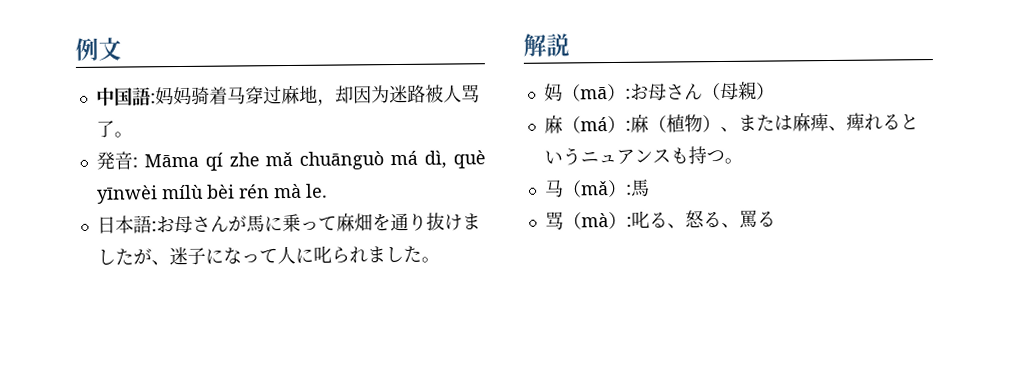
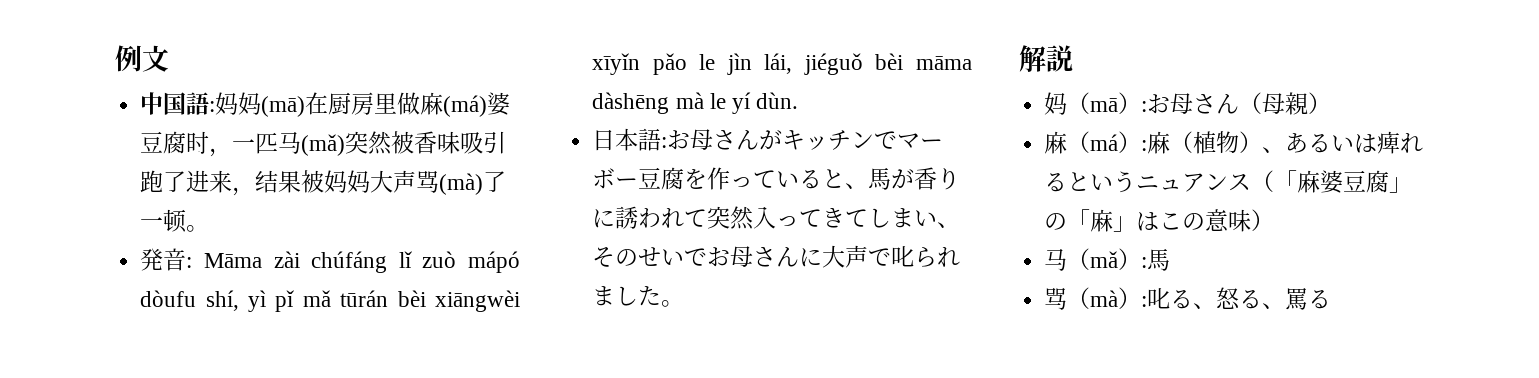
- 中国語:妈妈骑着马穿过麻地，却因为迷路被人骂了。
- 発音: Māma qí zhe mǎ chuānguò má dì, què yīnwèi mílù bèi rén mà le.
+ 中国語:妈妈(mā)在厨房里做麻(má)婆豆腐时，一匹马(mǎ)突然被香味吸引跑了进来，结果被妈妈大声骂(mà)了一顿。
+ 発音: Māma zài chúfáng lǐ zuò mápó dòufu shí, yì pǐ mǎ tūrán bèi xiāngwèi xīyǐn pǎo le jìn lái, jiéguǒ bèi māma dàshēng mà le yí dùn.
- 日本語:お母さんが馬に乗って麻畑を通り抜けましたが、迷子になって人に叱られました。
+ 日本語:お母さんがキッチンでマーボー豆腐を作っていると、馬が香りに誘われて突然入ってきてしまい、そのせいでお母さんに大声で叱られました。
- 麻（má）:麻（植物）、または麻痺、痺れるというニュアンスも持つ。
+ 麻（má）:麻（植物）、あるいは痺れるというニュアンス（「麻婆豆腐」の「麻」はこの意味）

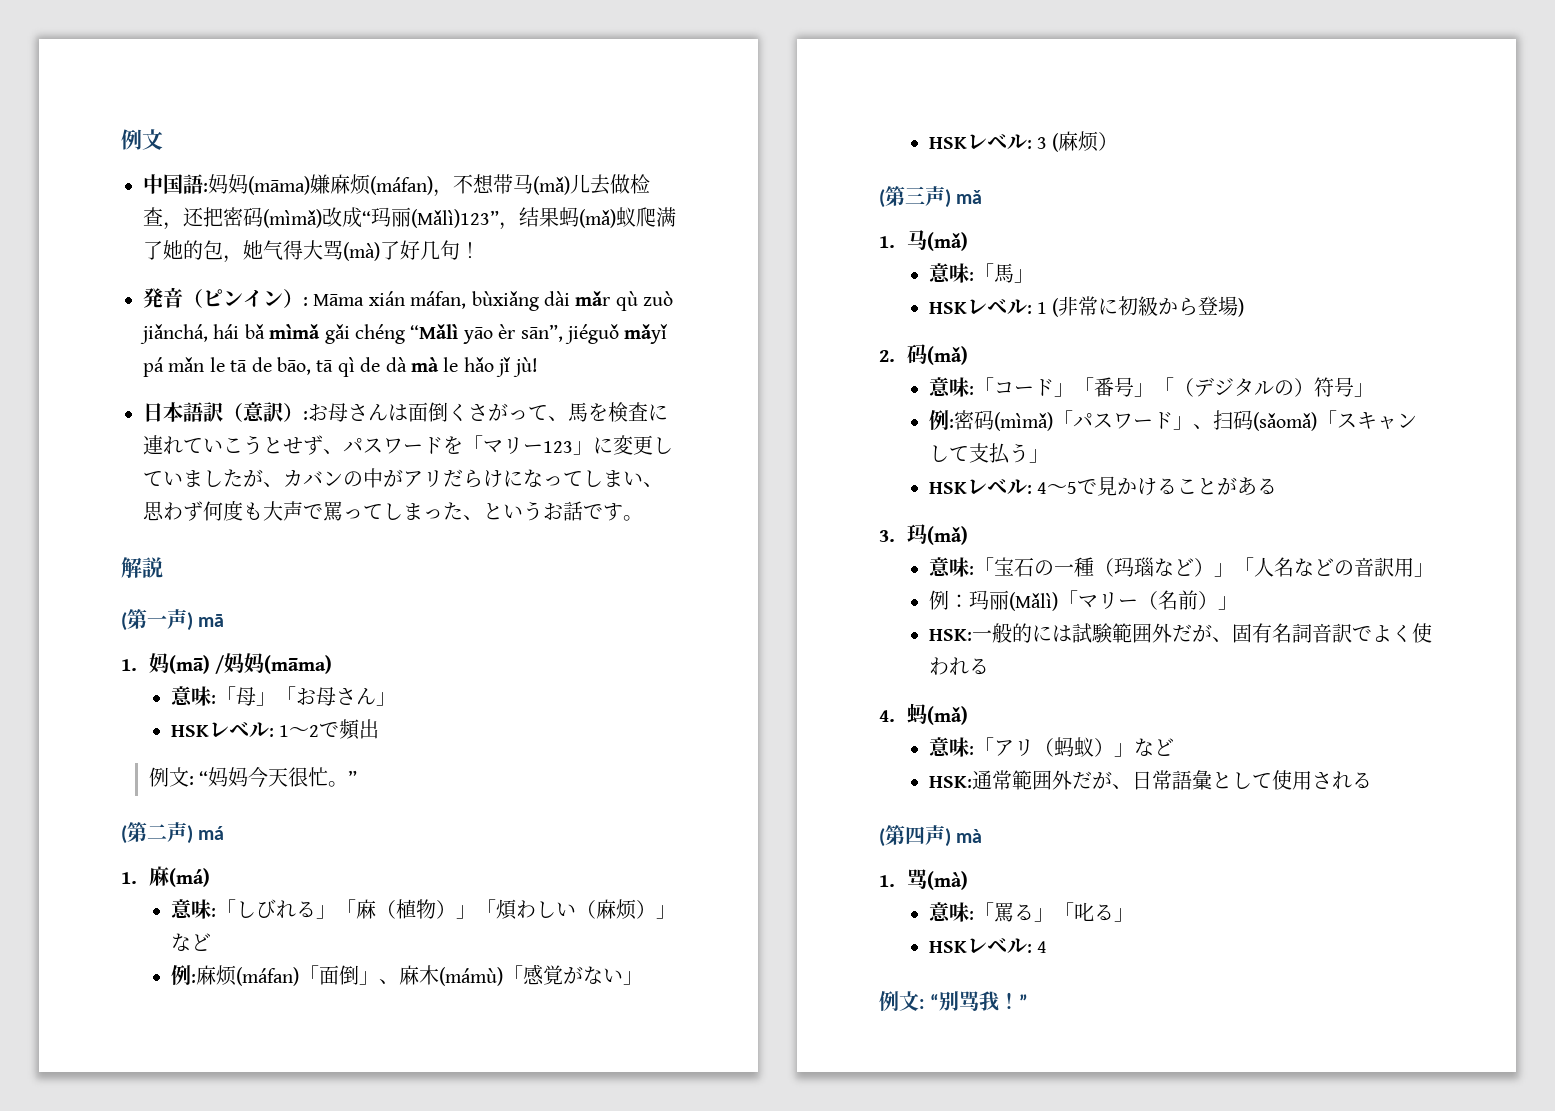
- 中国語:妈妈(mā)在厨房里做麻(má)婆豆腐时，一匹马(mǎ)突然被香味吸引跑了进来，结果被妈妈大声骂(mà)了一顿。
- 発音: Māma zài chúfáng lǐ zuò mápó dòufu shí, yì pǐ mǎ tūrán bèi xiāngwèi xīyǐn pǎo le jìn lái, jiéguǒ bèi māma dàshēng mà le yí dùn.
- 日本語:お母さんがキッチンでマーボー豆腐を作っていると、馬が香りに誘われて突然入ってきてしまい、そのせいでお母さんに大声で叱られました。
+ 中国語:妈妈(māma)嫌麻烦(máfan)，不想带马(mǎ)儿去做检查，还把密码(mìmǎ)改成“玛丽(Mǎlì)123”，结果蚂(mǎ)蚁爬满了她的包，她气得大骂(mà)了好几句！
+ 発音（ピンイン）: Māma xián máfan, bùxiǎng dài mǎr qù zuò jiǎnchá, hái bǎ mìmǎ gǎi chéng “Mǎlì yāo èr sān”, jiéguǒ mǎyǐ pá mǎn le tā de bāo, tā qì de dà mà le hǎo jǐ jù!
+ 日本語訳（意訳）:お母さんは面倒くさがって、馬を検査に連れていこうとせず、パスワードを「マリー123」に変更していましたが、カバンの中がアリだらけになってしまい、思わず何度も大声で罵ってしまった、というお話です。
  解説
- 妈（mā）:お母さん（母親）
- 麻（má）:麻（植物）、あるいは痺れるというニュアンス（「麻婆豆腐」の「麻」はこの意味）
- 马（mǎ）:馬
- 骂（mà）:叱る、怒る、罵る
+ (第一声) mā
+ 1.妈(mā) /妈妈(māma)
+ 意味:「母」「お母さん」
+ HSKレベル: 1〜2で頻出
+ 例文: “妈妈今天很忙。”
+ (第二声) má
+ 1.麻(má)
+ 意味:「しびれる」「麻（植物）」「煩わしい（麻烦）」など
+ 例:麻烦(máfan)「面倒」、麻木(mámù)「感覚がない」
+ HSKレベル: 3 (麻烦）
+ (第三声) mǎ
+ 1.马(mǎ)
+ 意味:「馬」
+ HSKレベル: 1 (非常に初級から登場)
+ 2.码(mǎ)
+ 意味:「コード」「番号」「（デジタルの）符号」
+ 例:密码(mìmǎ)「パスワード」、扫码(sǎomǎ)「スキャンして支払う」
+ HSKレベル: 4〜5で見かけることがある
+ 3.玛(mǎ)
+ 意味:「宝石の一種（玛瑙など）」「人名などの音訳用」
+ 例：玛丽(Mǎlì)「マリー（名前）」
+ HSK:一般的には試験範囲外だが、固有名詞音訳でよく使われる
+ 4.蚂(mǎ)
+ 意味:「アリ（蚂蚁）」など
+ HSK:通常範囲外だが、日常語彙として使用される
+ (第四声) mà
+ 1.骂(mà)
+ 意味:「罵る」「叱る」
+ HSKレベル: 4
+ 例文: “别骂我！”

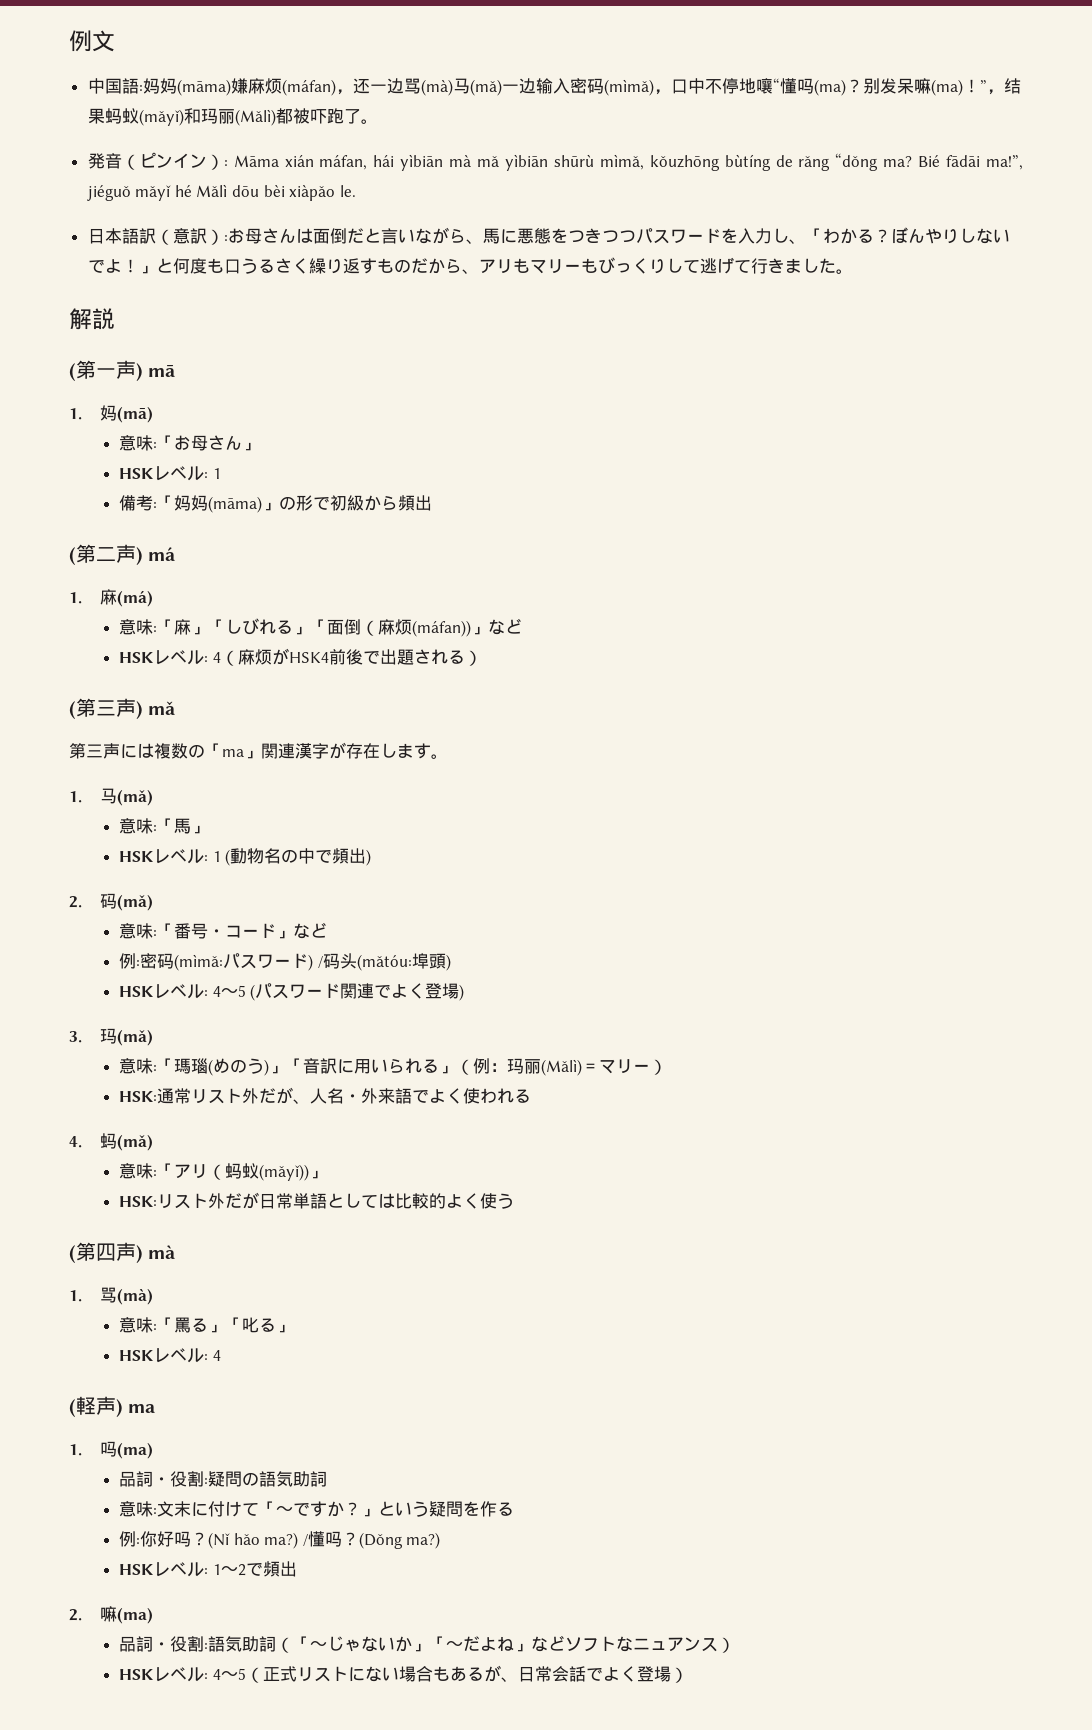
- 中国語:妈妈(māma)嫌麻烦(máfan)，不想带马(mǎ)儿去做检查，还把密码(mìmǎ)改成“玛丽(Mǎlì)123”，结果蚂(mǎ)蚁爬满了她的包，她气得大骂(mà)了好几句！
+ 中国語:妈妈(māma)嫌麻烦(máfan)，还一边骂(mà)马(mǎ)一边输入密码(mìmǎ)，口中不停地嚷“懂吗(ma)？别发呆嘛(ma)！”，结果蚂蚁(mǎyǐ)和玛丽(Mǎlì)都被吓跑了。
- 発音（ピンイン）: Māma xián máfan, bùxiǎng dài mǎr qù zuò jiǎnchá, hái bǎ mìmǎ gǎi chéng “Mǎlì yāo èr sān”, jiéguǒ mǎyǐ pá mǎn le tā de bāo, tā qì de dà mà le hǎo jǐ jù!
+ 発音（ピンイン）: Māma xián máfan, hái yìbiān mà mǎ yìbiān shūrù mìmǎ, kǒuzhōng bùtíng de rǎng “dǒng ma? Bié fādāi ma!”, jiéguǒ mǎyǐ hé Mǎlì dōu bèi xiàpǎo le.
- 日本語訳（意訳）:お母さんは面倒くさがって、馬を検査に連れていこうとせず、パスワードを「マリー123」に変更していましたが、カバンの中がアリだらけになってしまい、思わず何度も大声で罵ってしまった、というお話です。
+ 日本語訳（意訳）:お母さんは面倒だと言いながら、馬に悪態をつきつつパスワードを入力し、「わかる？ぼんやりしないでよ！」と何度も口うるさく繰り返すものだから、アリもマリーもびっくりして逃げて行きました。
- 1.妈(mā) /妈妈(māma)
- 意味:「母」「お母さん」
- HSKレベル: 1〜2で頻出
- 例文: “妈妈今天很忙。”
+ 1.妈(mā)
+ 意味:「お母さん」
+ HSKレベル: 1
+ 備考:「妈妈(māma)」の形で初級から頻出
- 意味:「しびれる」「麻（植物）」「煩わしい（麻烦）」など
- 例:麻烦(máfan)「面倒」、麻木(mámù)「感覚がない」
- HSKレベル: 3 (麻烦）
+ 意味:「麻」「しびれる」「面倒（麻烦(máfan))」など
+ HSKレベル: 4（麻烦がHSK4前後で出題される）
+ 第三声には複数の「ma」関連漢字が存在します。
- HSKレベル: 1 (非常に初級から登場)
+ HSKレベル: 1 (動物名の中で頻出)
- 意味:「コード」「番号」「（デジタルの）符号」
+ 意味:「番号・コード」など
- 例:密码(mìmǎ)「パスワード」、扫码(sǎomǎ)「スキャンして支払う」
- HSKレベル: 4〜5で見かけることがある
+ 例:密码(mìmǎ:パスワード) /码头(mǎtóu:埠頭)
+ HSKレベル: 4〜5 (パスワード関連でよく登場)
- 意味:「宝石の一種（玛瑙など）」「人名などの音訳用」
- 例：玛丽(Mǎlì)「マリー（名前）」
- HSK:一般的には試験範囲外だが、固有名詞音訳でよく使われる
+ 意味:「瑪瑙(めのう)」「音訳に用いられる」（例：玛丽(Mǎlì)＝マリー）
+ HSK:通常リスト外だが、人名・外来語でよく使われる
- 意味:「アリ（蚂蚁）」など
- HSK:通常範囲外だが、日常語彙として使用される
+ 意味:「アリ（蚂蚁(mǎyǐ))」
+ HSK:リスト外だが日常単語としては比較的よく使う
- 例文: “别骂我！”
+ (軽声) ma
+ 1.吗(ma)
+ 品詞・役割:疑問の語気助詞
+ 意味:文末に付けて「〜ですか？」という疑問を作る
+ 例:你好吗？(Nǐ hǎo ma?) /懂吗？(Dǒng ma?)
+ HSKレベル: 1〜2で頻出
+ 2.嘛(ma)
+ 品詞・役割:語気助詞（「〜じゃないか」「〜だよね」などソフトなニュアンス）
+ HSKレベル: 4〜5（正式リストにない場合もあるが、日常会話でよく登場）

